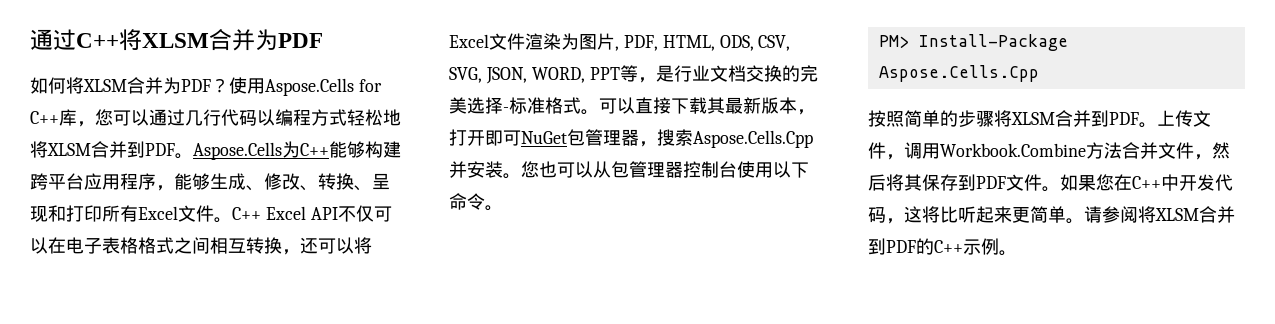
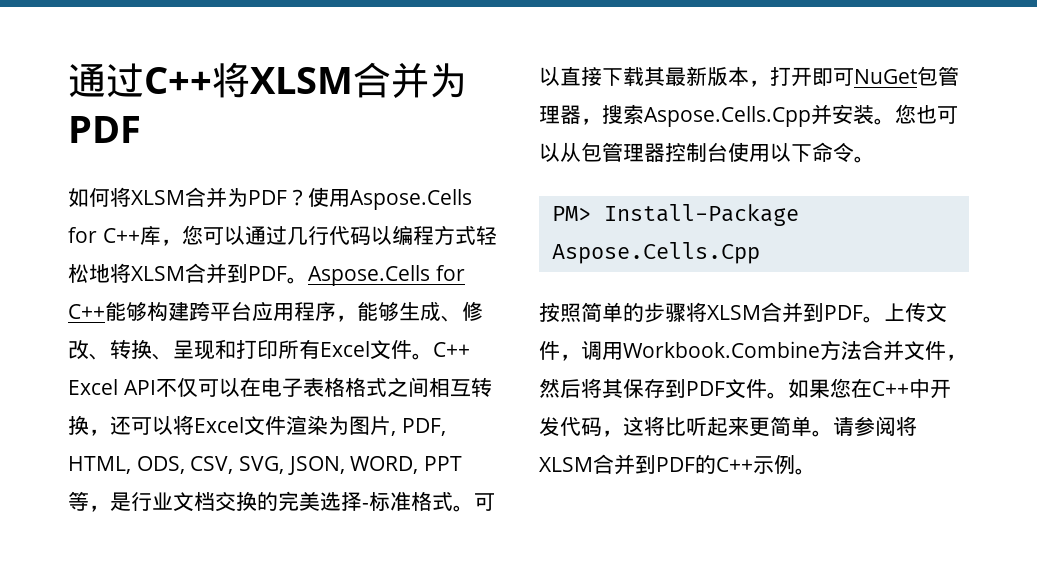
- Aspose.Cells为C++能够构建跨平台应用程序，能够生成、修改、转换、呈现和打印所有Excel文件。
+ Aspose.Cells for C++能够构建跨平台应用程序，能够生成、修改、转换、呈现和打印所有Excel文件。

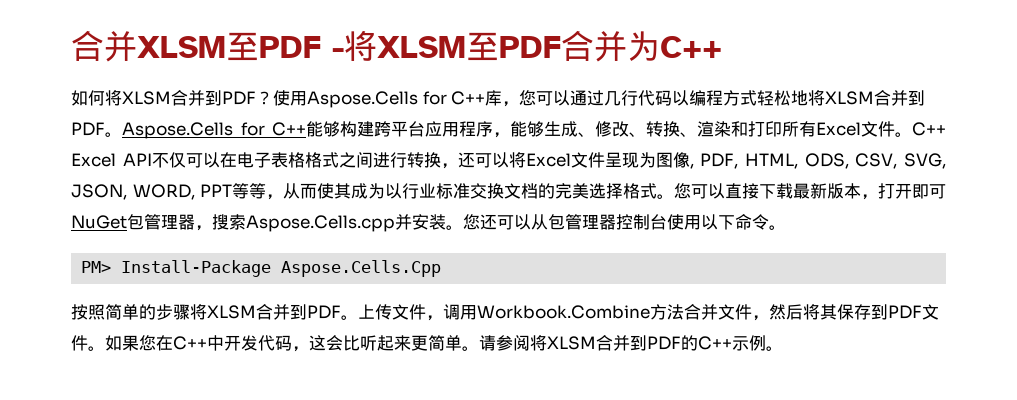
- 通过C++将XLSM合并为PDF
+ 合并XLSM至PDF -将XLSM至PDF合并为C++
- 如何将XLSM合并为PDF？
+ 如何将XLSM合并到PDF？
- Aspose.Cells for C++能够构建跨平台应用程序，能够生成、修改、转换、呈现和打印所有Excel文件。
+ Aspose.Cells for C++能够构建跨平台应用程序，能够生成、修改、转换、渲染和打印所有Excel文件。
- C++ Excel API不仅可以在电子表格格式之间相互转换，还可以将Excel文件渲染为图片, PDF, HTML, ODS, CSV, SVG, JSON, WORD, PPT等，是行业文档交换的完美选择-标准格式。可以直接下载其最新版本，打开即可NuGet包管理器，搜索Aspose.Cells.Cpp并安装。
+ C++ Excel API不仅可以在电子表格格式之间进行转换，还可以将Excel文件呈现为图像, PDF, HTML, ODS, CSV, SVG, JSON, WORD, PPT等等，从而使其成为以行业标准交换文档的完美选择格式。您可以直接下载最新版本，打开即可NuGet包管理器，搜索Aspose.Cells.cpp并安装。
- 您也可以从包管理器控制台使用以下命令。
+ 您还可以从包管理器控制台使用以下命令。
- 如果您在C++中开发代码，这将比听起来更简单。
+ 如果您在C++中开发代码，这会比听起来更简单。

